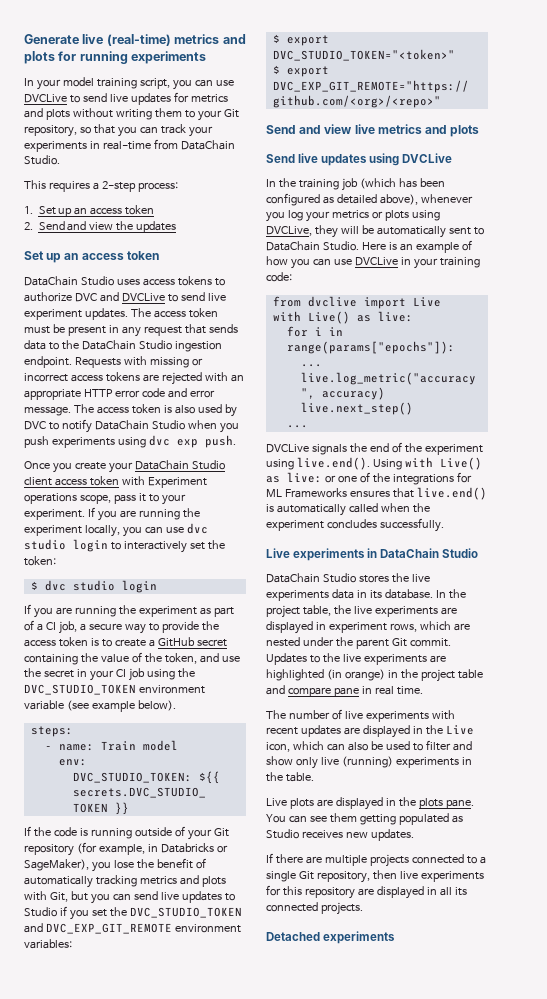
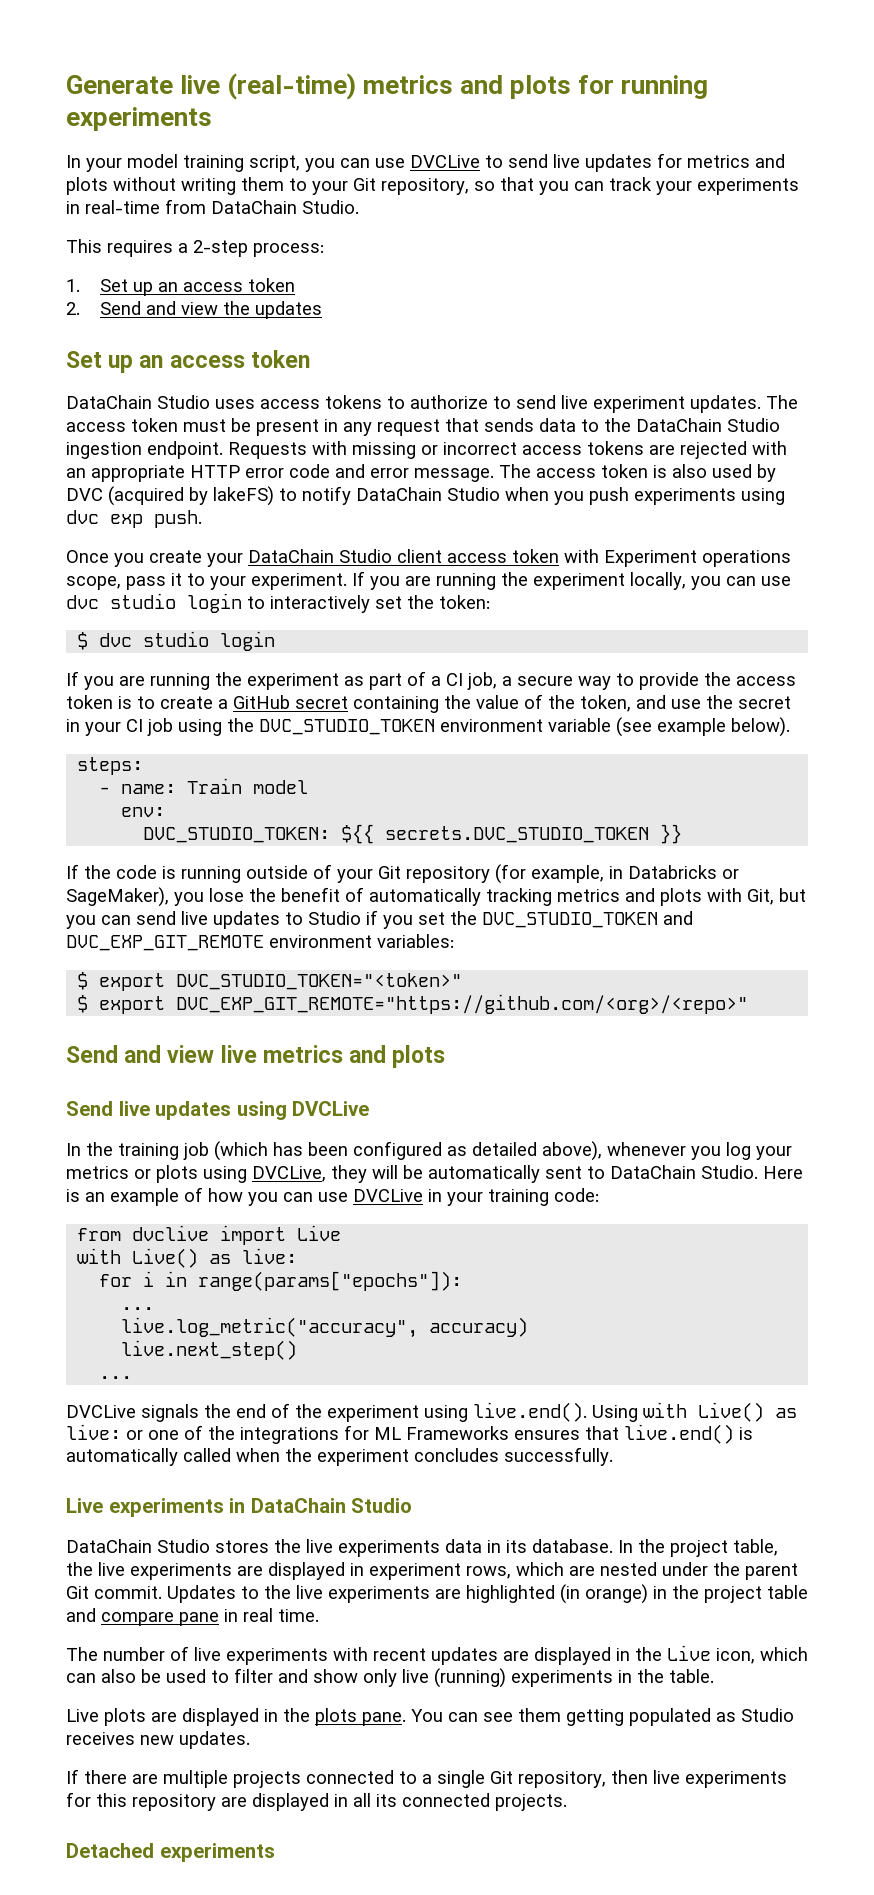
- DataChain Studio uses access tokens to authorize DVC and DVCLive to send live experiment updates.
+ DataChain Studio uses access tokens to authorize to send live experiment updates.
- The access token is also used by DVC to notify DataChain Studio when you push experiments using dvc exp push.
+ The access token is also used by DVC (acquired by lakeFS) to notify DataChain Studio when you push experiments using dvc exp push.

